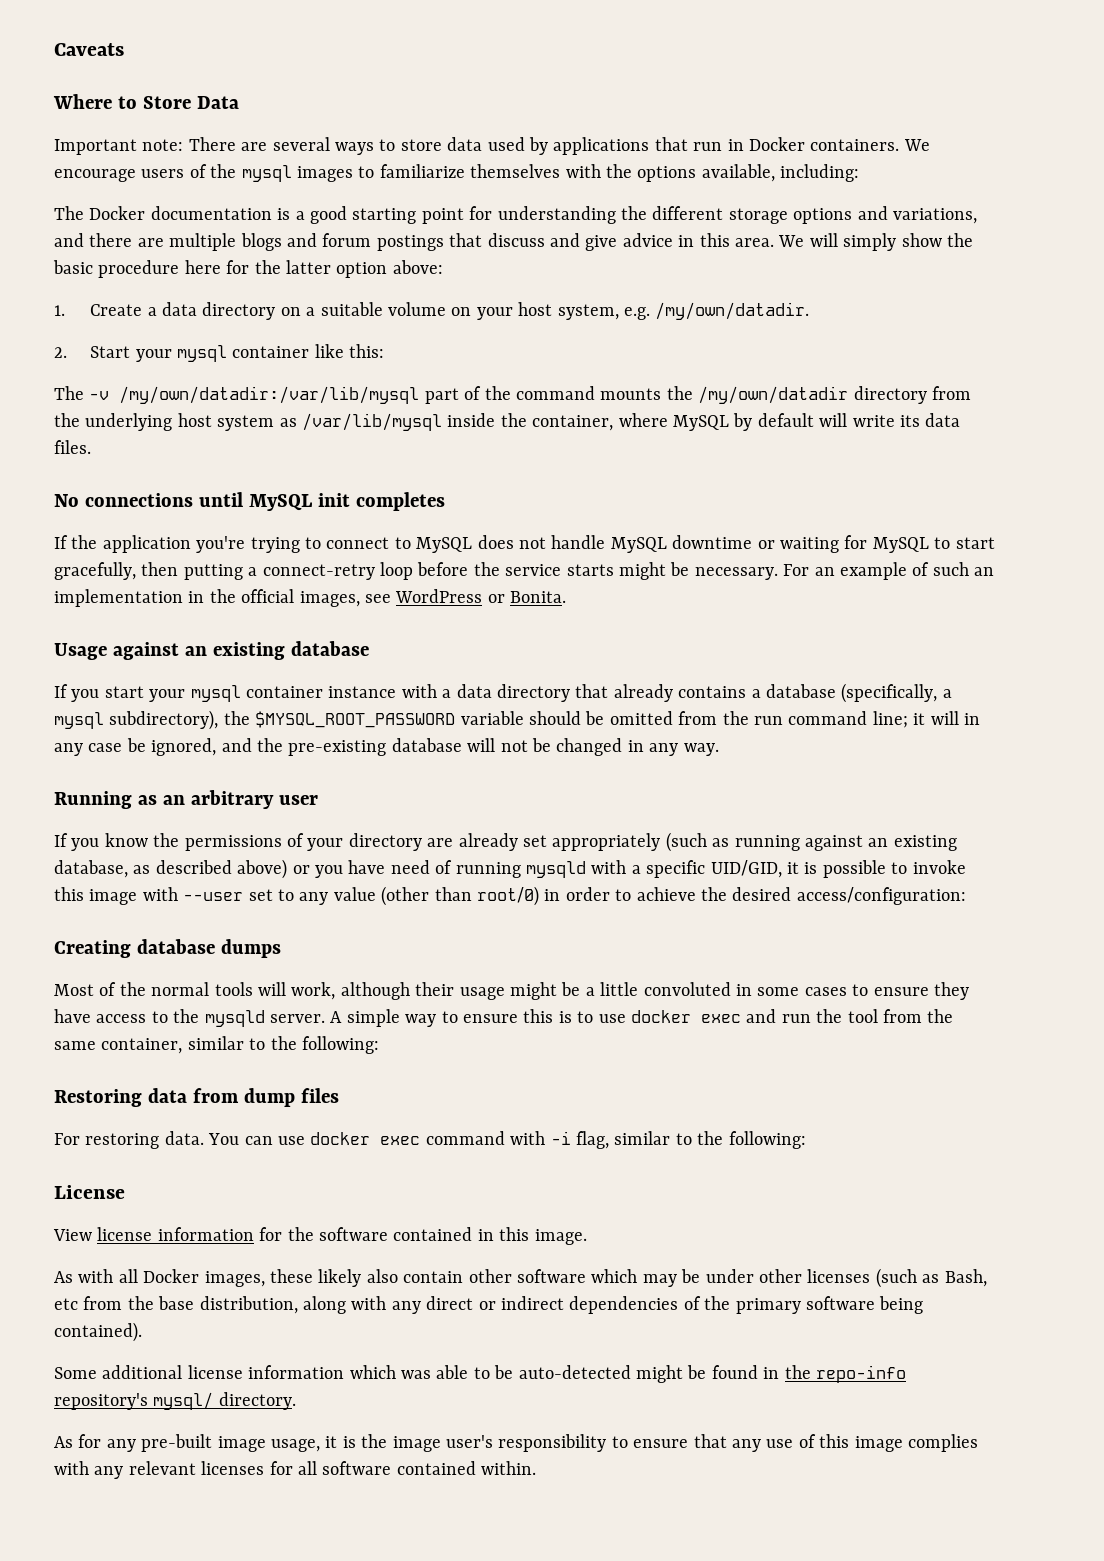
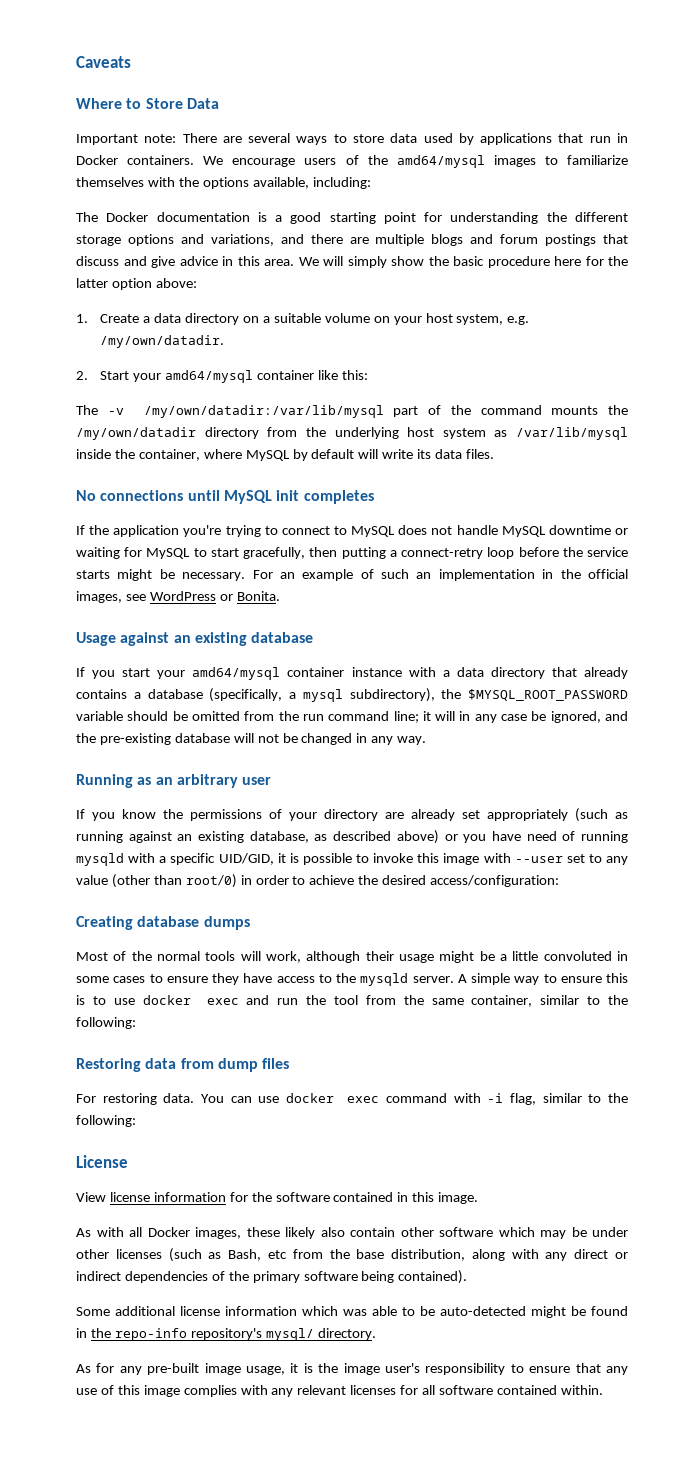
- We encourage users of the mysql images to familiarize themselves with the options available, including:
+ We encourage users of the amd64/mysql images to familiarize themselves with the options available, including:
- 2. Start your mysql container like this:
+ 2. Start your amd64/mysql container like this:
- If you start your mysql container instance with a data directory that already contains a database (specifically, a mysql subdirectory), the $MYSQL_ROOT_PASSWORD variable should be omitted from the run command line; it will in any case be ignored, and the pre-existing database will not be changed in any way.
+ If you start your amd64/mysql container instance with a data directory that already contains a database (specifically, a mysql subdirectory), the $MYSQL_ROOT_PASSWORD variable should be omitted from the run command line; it will in any case be ignored, and the pre-existing database will not be changed in any way.

